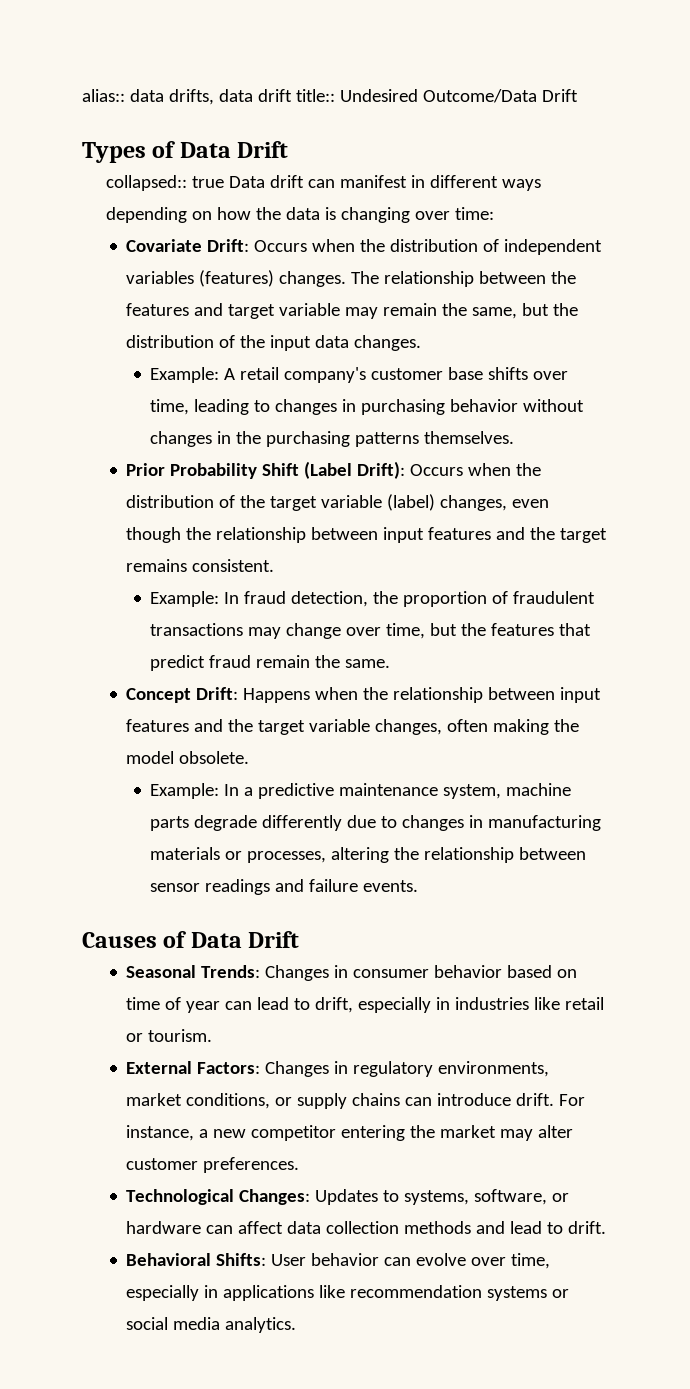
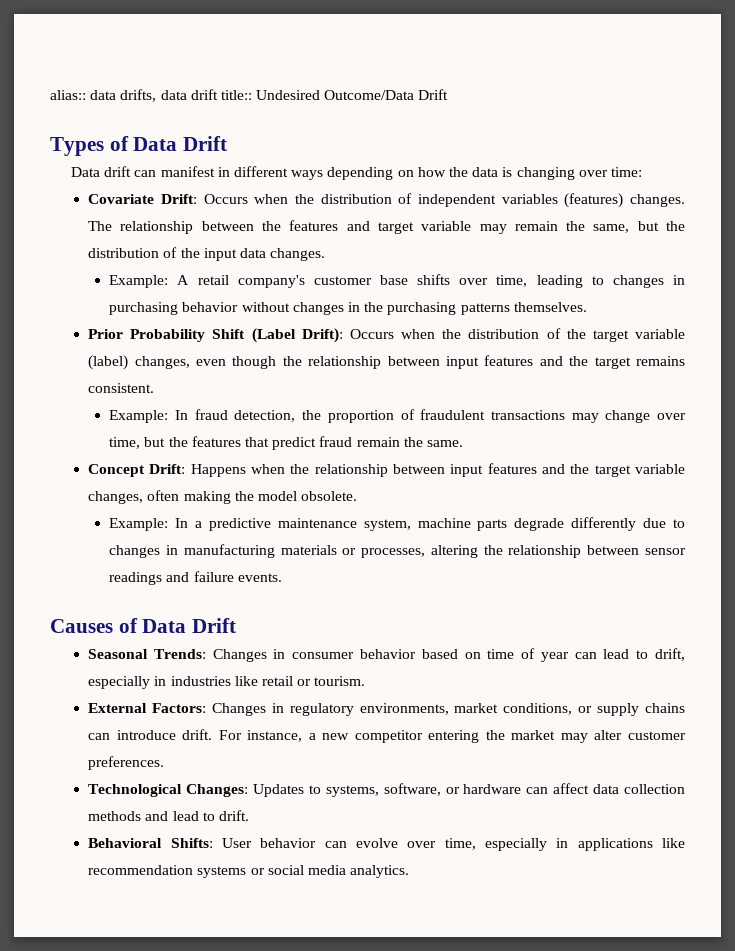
- collapsed:: true Data drift can manifest in different ways depending on how the data is changing over time:
+ Data drift can manifest in different ways depending on how the data is changing over time:

